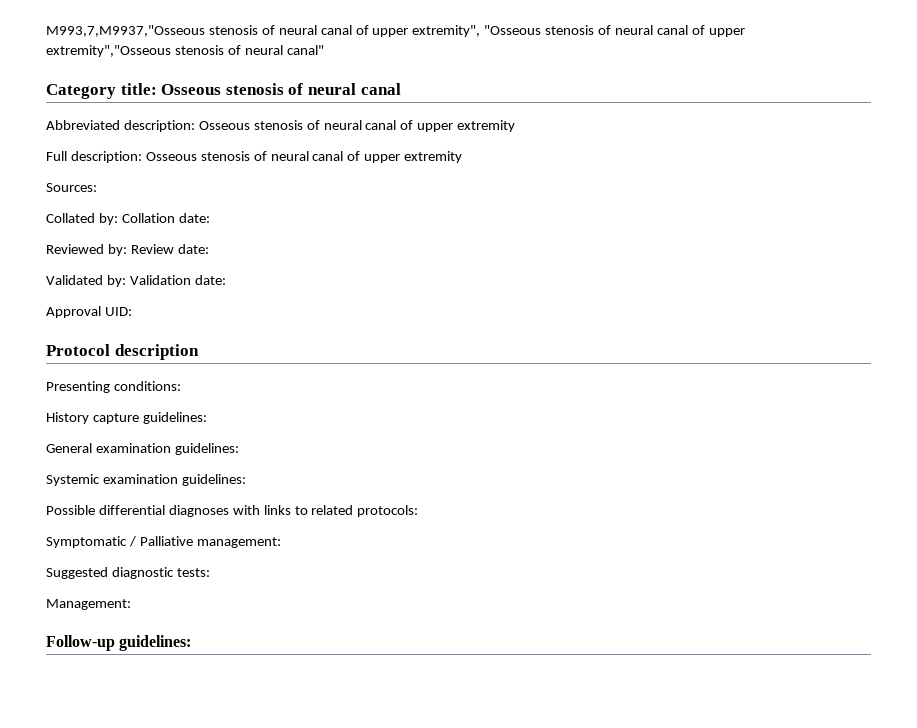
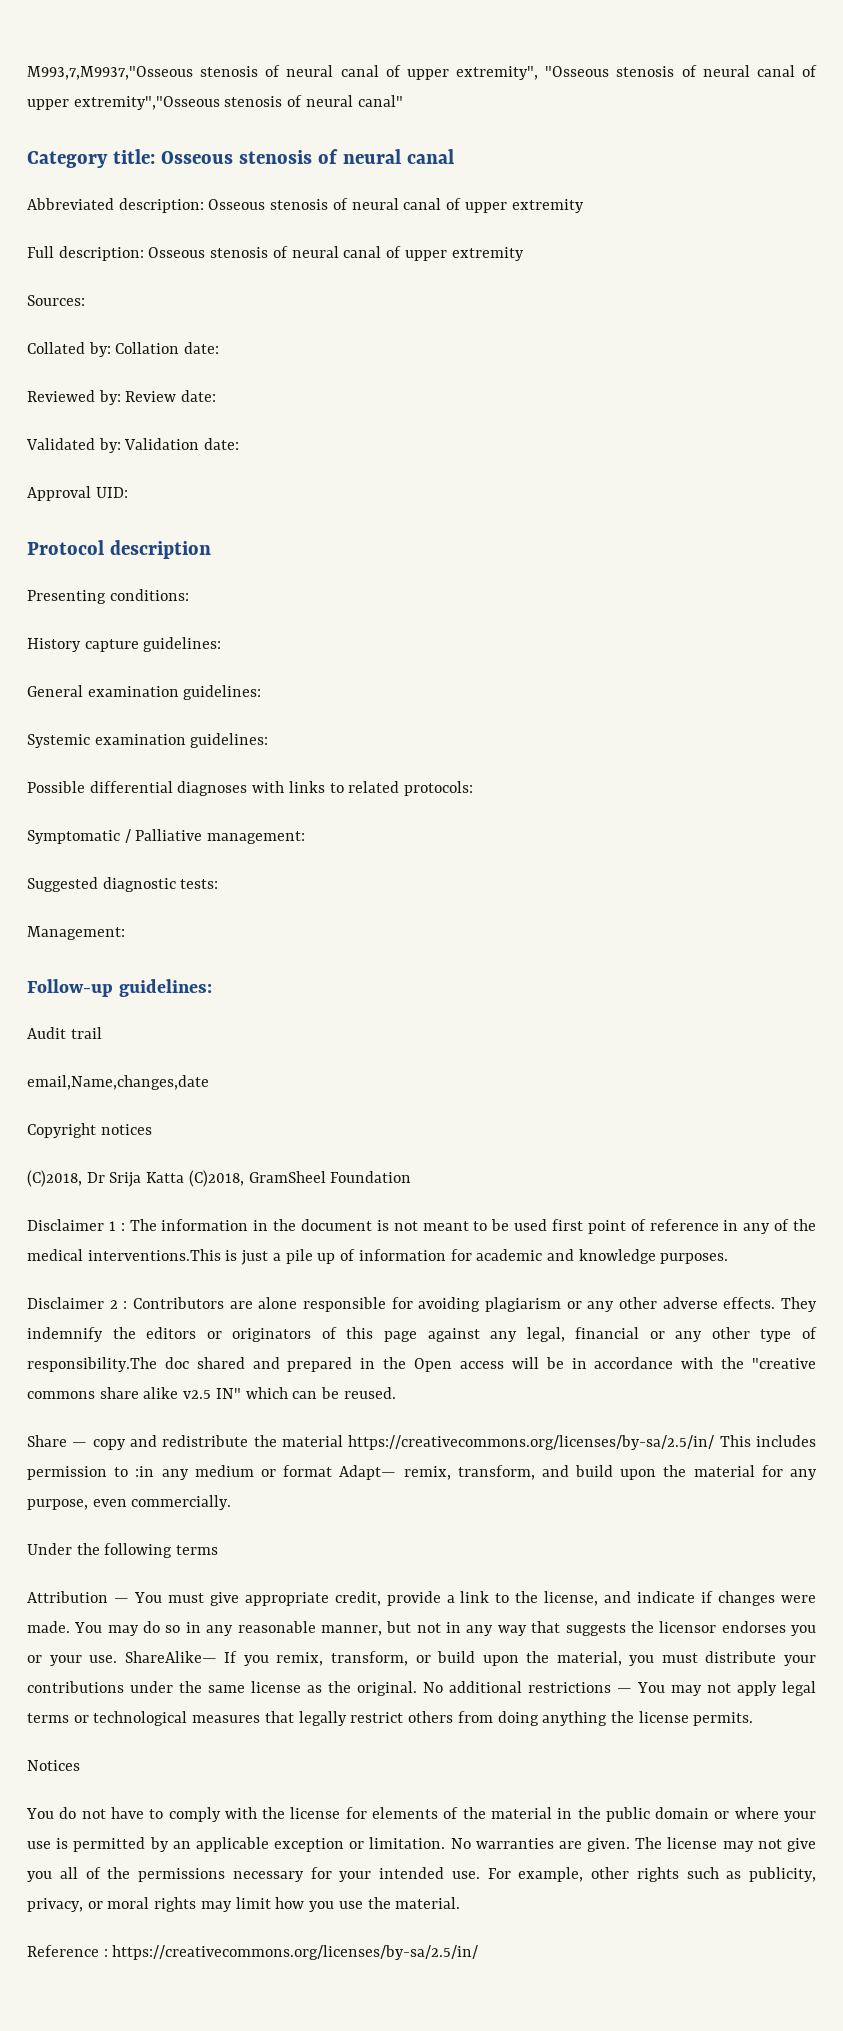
+ Audit trail
+ email,Name,changes,date
+ Copyright notices
+ (C)2018, Dr Srija Katta (C)2018, GramSheel Foundation
+ Disclaimer 1 : The information in the document is not meant to be used first point of reference in any of the medical interventions.This is just a pile up of information for academic and knowledge purposes.
+ Disclaimer 2 : Contributors are alone responsible for avoiding plagiarism or any other adverse effects. They indemnify the editors or originators of this page against any legal, financial or any other type of responsibility.The doc shared and prepared in the Open access will be in accordance with the "creative commons share alike v2.5 IN" which can be reused.
+ Share — copy and redistribute the material https://creativecommons.org/licenses/by-sa/2.5/in/ This includes permission to :in any medium or format Adapt— remix, transform, and build upon the material for any purpose, even commercially.
+ Under the following terms
+ Attribution — You must give appropriate credit, provide a link to the license, and indicate if changes were made. You may do so in any reasonable manner, but not in any way that suggests the licensor endorses you or your use. ShareAlike— If you remix, transform, or build upon the material, you must distribute your contributions under the same license as the original. No additional restrictions — You may not apply legal terms or technological measures that legally restrict others from doing anything the license permits.
+ Notices
+ You do not have to comply with the license for elements of the material in the public domain or where your use is permitted by an applicable exception or limitation. No warranties are given. The license may not give you all of the permissions necessary for your intended use. For example, other rights such as publicity, privacy, or moral rights may limit how you use the material.
+ Reference : https://creativecommons.org/licenses/by-sa/2.5/in/

